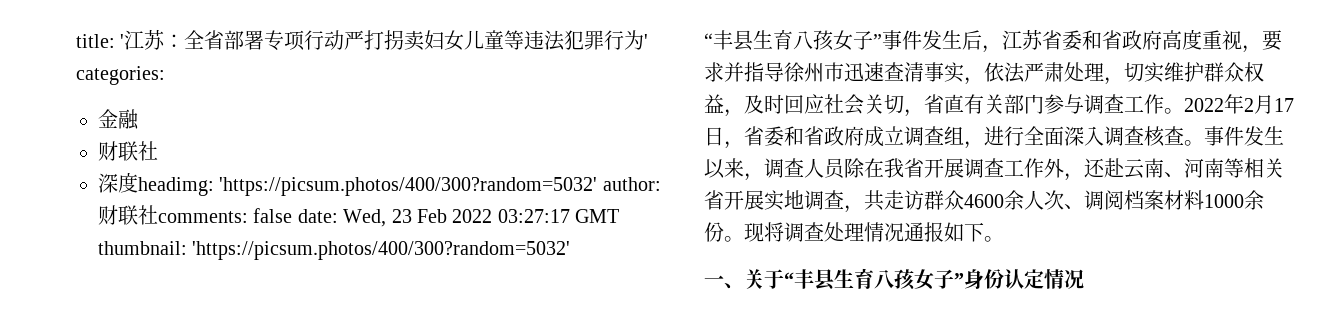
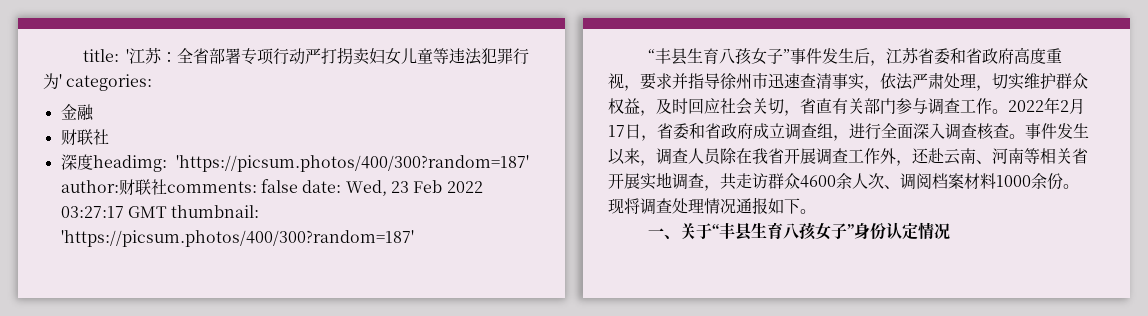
- 深度headimg: 'https://picsum.photos/400/300?random=5032' author:财联社comments: false date: Wed, 23 Feb 2022 03:27:17 GMT thumbnail: 'https://picsum.photos/400/300?random=5032'
+ 深度headimg: 'https://picsum.photos/400/300?random=187' author:财联社comments: false date: Wed, 23 Feb 2022 03:27:17 GMT thumbnail: 'https://picsum.photos/400/300?random=187'

